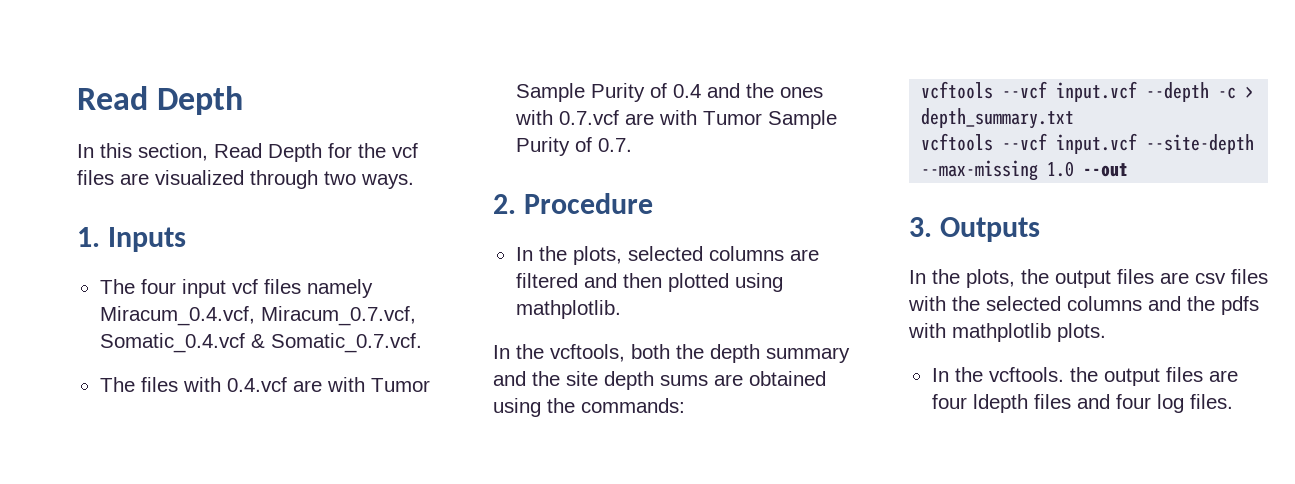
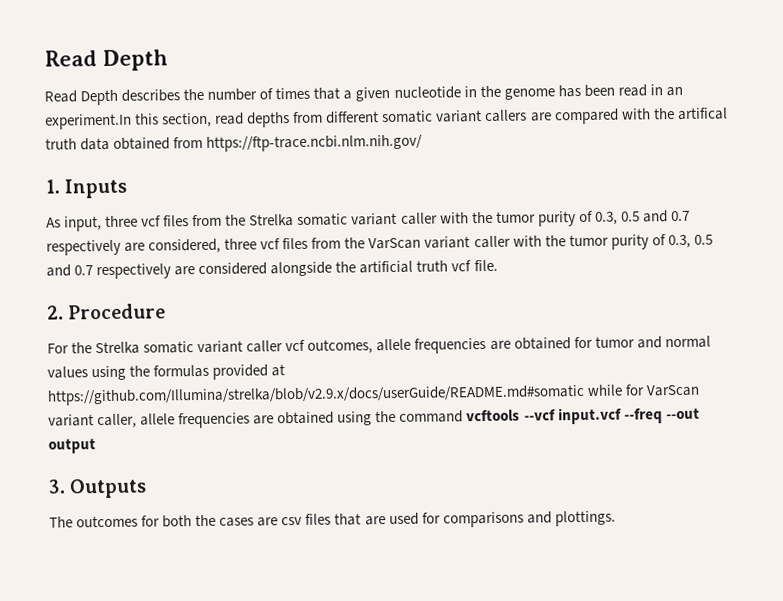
- In this section, Read Depth for the vcf files are visualized through two ways.
+ Read Depth describes the number of times that a given nucleotide in the genome has been read in an experiment.In this section, read depths from different somatic variant callers are compared with the artifical truth data obtained from https://ftp-trace.ncbi.nlm.nih.gov/
  1. Inputs
- The four input vcf files namely Miracum_0.4.vcf, Miracum_0.7.vcf, Somatic_0.4.vcf & Somatic_0.7.vcf.
- The files with 0.4.vcf are with Tumor Sample Purity of 0.4 and the ones with 0.7.vcf are with Tumor Sample Purity of 0.7.
+ As input, three vcf files from the Strelka somatic variant caller with the tumor purity of 0.3, 0.5 and 0.7 respectively are considered, three vcf files from the VarScan variant caller with the tumor purity of 0.3, 0.5 and 0.7 respectively are considered alongside the artificial truth vcf file.
  2. Procedure
- In the plots, selected columns are filtered and then plotted using mathplotlib.
- In the vcftools, both the depth summary and the site depth sums are obtained using the commands:
- vcftools --vcf input.vcf --depth -c > depth_summary.txt
- vcftools --vcf input.vcf --site-depth --max-missing 1.0 --out
+ For the Strelka somatic variant caller vcf outcomes, allele frequencies are obtained for tumor and normal values using the formulas provided at https://github.com/Illumina/strelka/blob/v2.9.x/docs/userGuide/README.md#somatic while for VarScan variant caller, allele frequencies are obtained using the command vcftools --vcf input.vcf --freq --out output
- In the plots, the output files are csv files with the selected columns and the pdfs with mathplotlib plots.
- In the vcftools. the output files are four ldepth files and four log files.
+ The outcomes for both the cases are csv files that are used for comparisons and plottings.

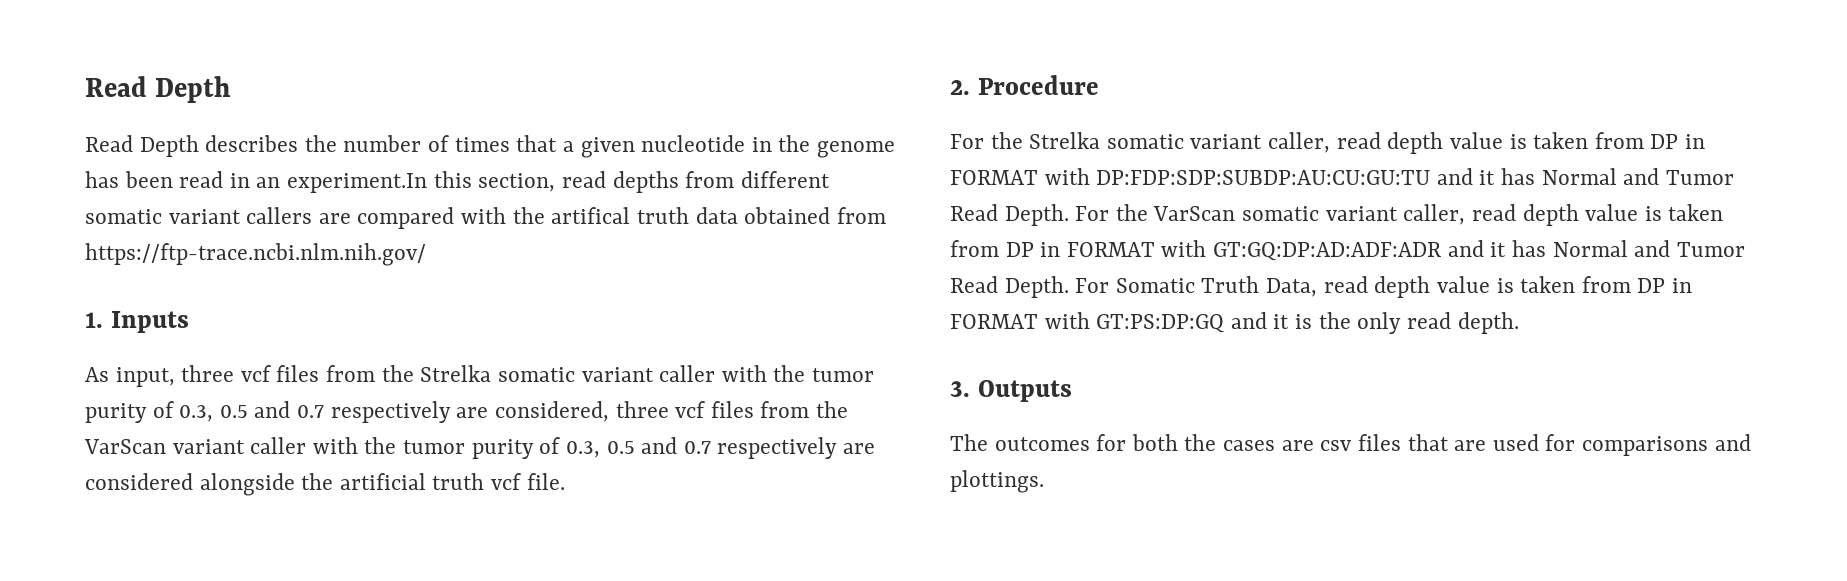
- For the Strelka somatic variant caller vcf outcomes, allele frequencies are obtained for tumor and normal values using the formulas provided at https://github.com/Illumina/strelka/blob/v2.9.x/docs/userGuide/README.md#somatic while for VarScan variant caller, allele frequencies are obtained using the command vcftools --vcf input.vcf --freq --out output
+ For the Strelka somatic variant caller, read depth value is taken from DP in FORMAT with DP:FDP:SDP:SUBDP:AU:CU:GU:TU and it has Normal and Tumor Read Depth. For the VarScan somatic variant caller, read depth value is taken from DP in FORMAT with GT:GQ:DP:AD:ADF:ADR and it has Normal and Tumor Read Depth. For Somatic Truth Data, read depth value is taken from DP in FORMAT with GT:PS:DP:GQ and it is the only read depth.

